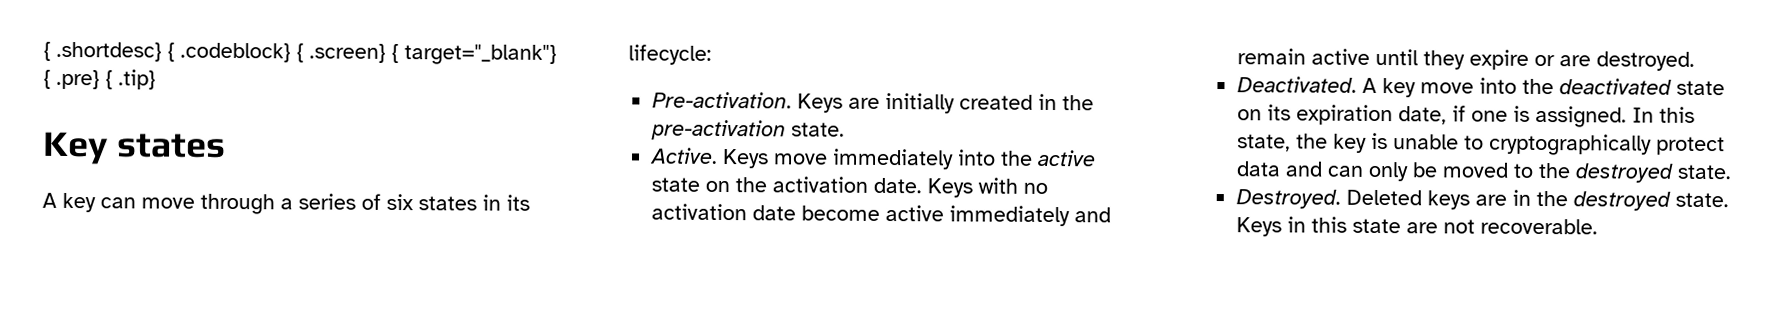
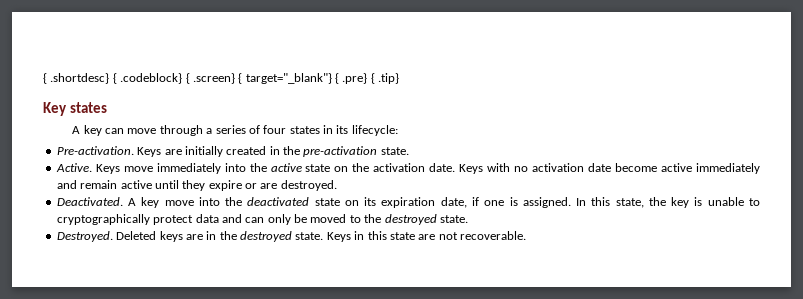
- A key can move through a series of six states in its lifecycle:
+ A key can move through a series of four states in its lifecycle:

